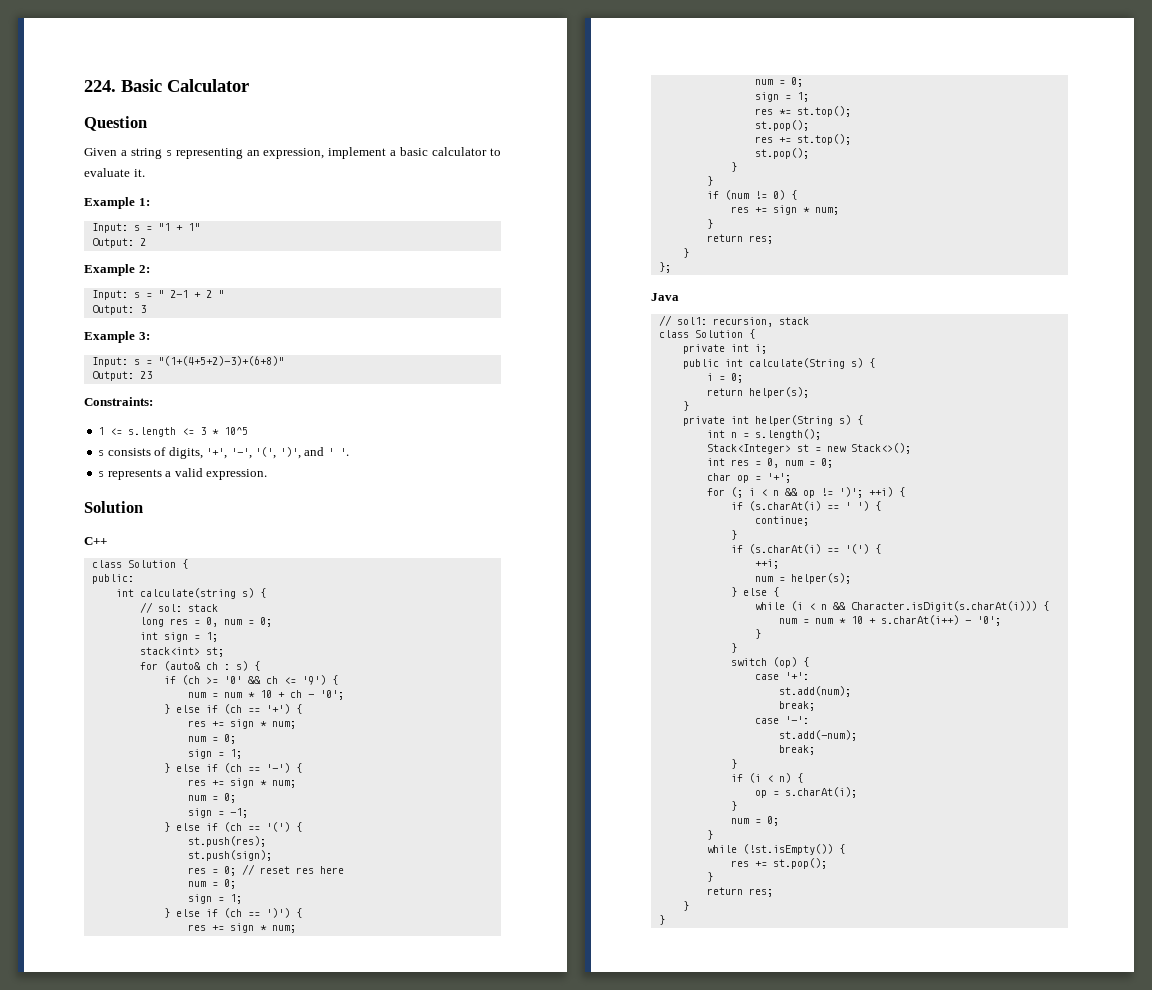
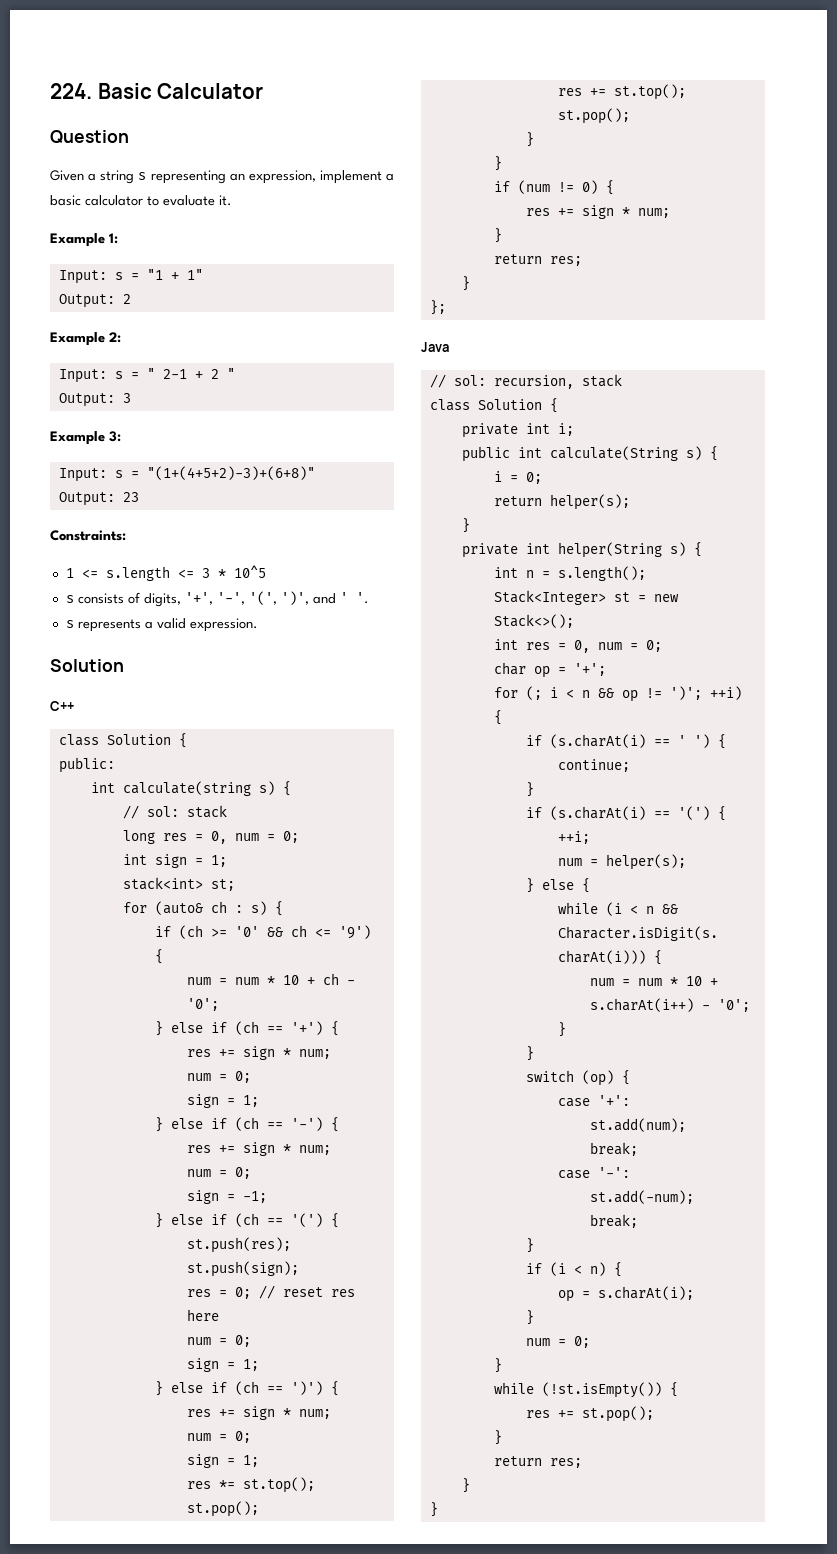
- // sol1: recursion, stack
+ // sol: recursion, stack

